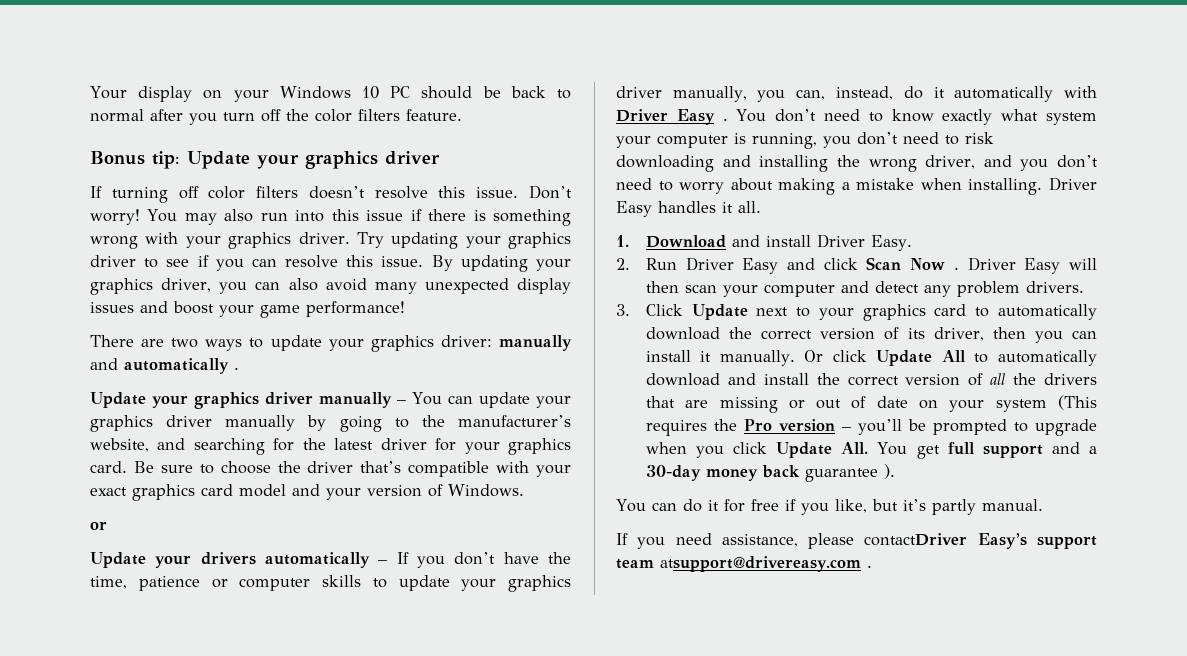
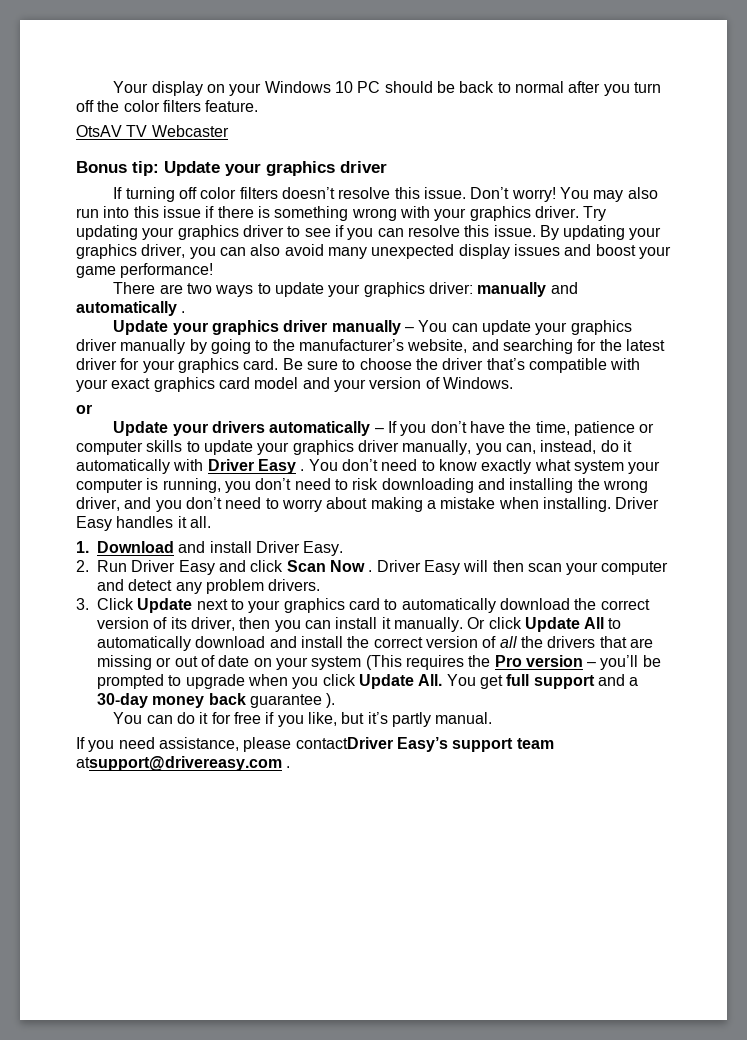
+ OtsAV TV Webcaster

